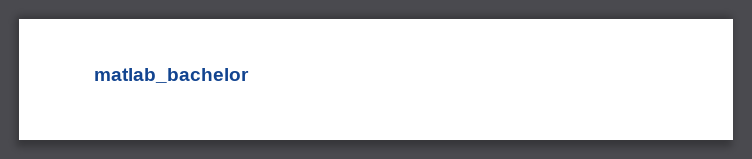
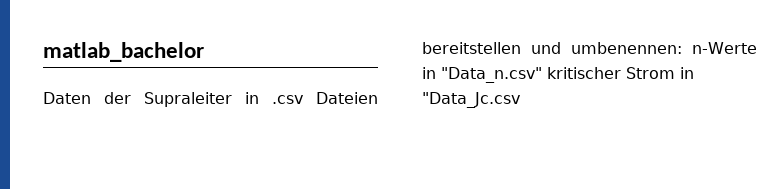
+ Daten der Supraleiter in .csv Dateien bereitstellen und umbenennen: n-Werte in "Data_n.csv" kritischer Strom in "Data_Jc.csv

